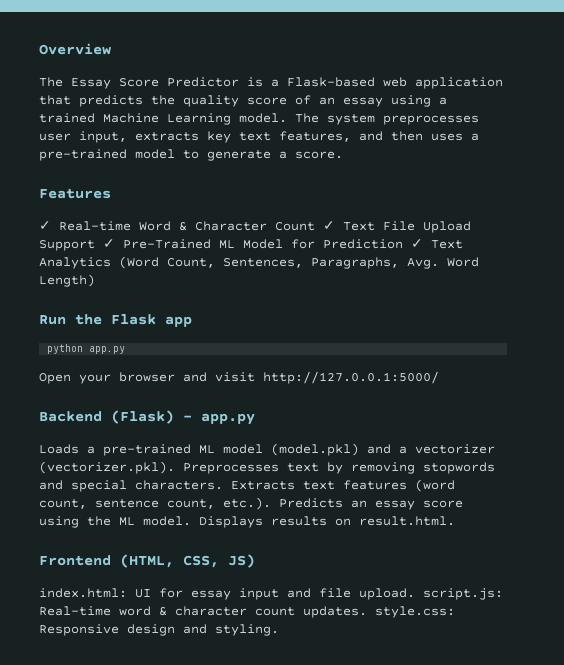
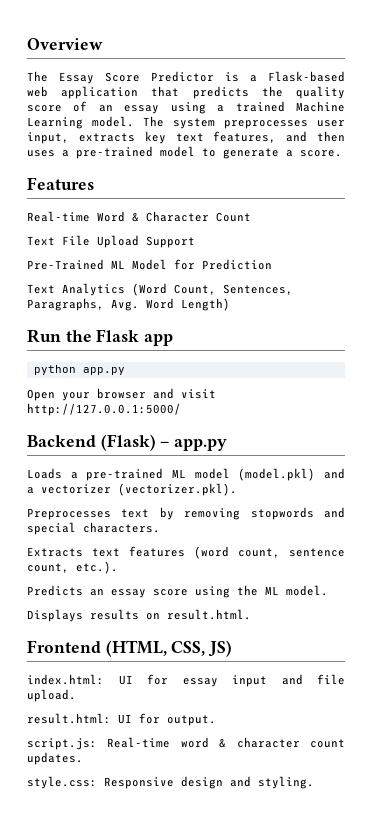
- ✓ Real-time Word & Character Count ✓ Text File Upload Support ✓ Pre-Trained ML Model for Prediction ✓ Text Analytics (Word Count, Sentences, Paragraphs, Avg. Word Length)
+ Real-time Word & Character Count
+ Text File Upload Support
+ Pre-Trained ML Model for Prediction
+ Text Analytics (Word Count, Sentences, Paragraphs, Avg. Word Length)
- Loads a pre-trained ML model (model.pkl) and a vectorizer (vectorizer.pkl). Preprocesses text by removing stopwords and special characters. Extracts text features (word count, sentence count, etc.). Predicts an essay score using the ML model. Displays results on result.html.
+ Loads a pre-trained ML model (model.pkl) and a vectorizer (vectorizer.pkl).
+ Preprocesses text by removing stopwords and special characters.
+ Extracts text features (word count, sentence count, etc.).
+ Predicts an essay score using the ML model.
+ Displays results on result.html.
- index.html: UI for essay input and file upload. script.js: Real-time word & character count updates. style.css: Responsive design and styling.
+ index.html: UI for essay input and file upload.
+ result.html: UI for output.
+ script.js: Real-time word & character count updates.
+ style.css: Responsive design and styling.

